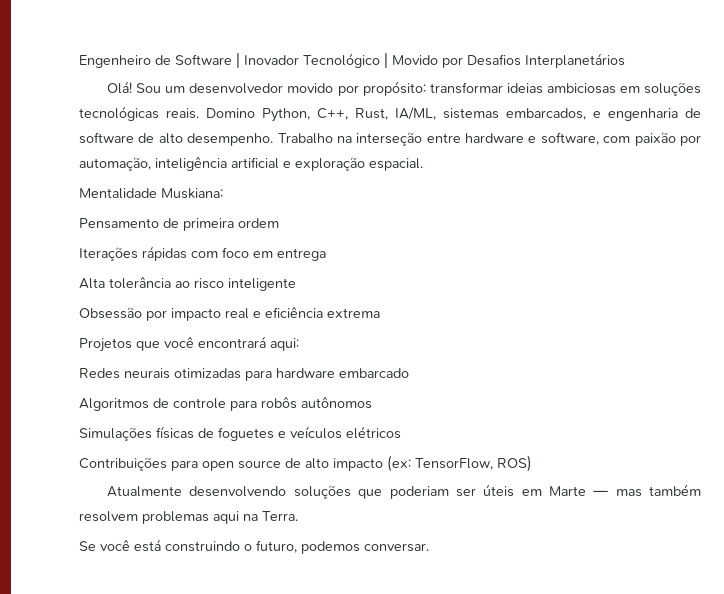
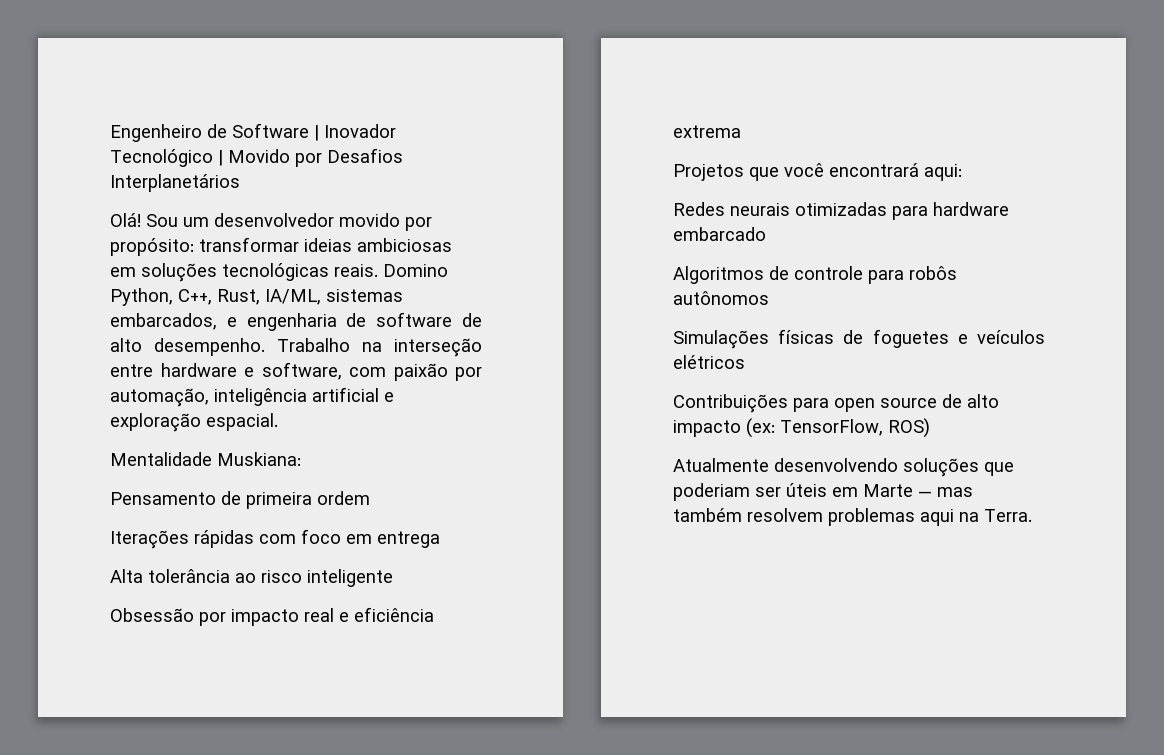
- Se você está construindo o futuro, podemos conversar.

